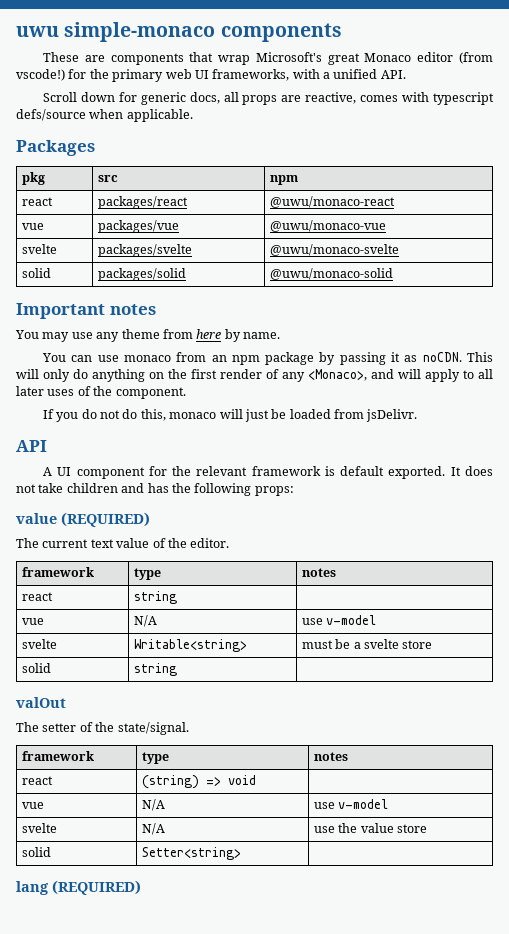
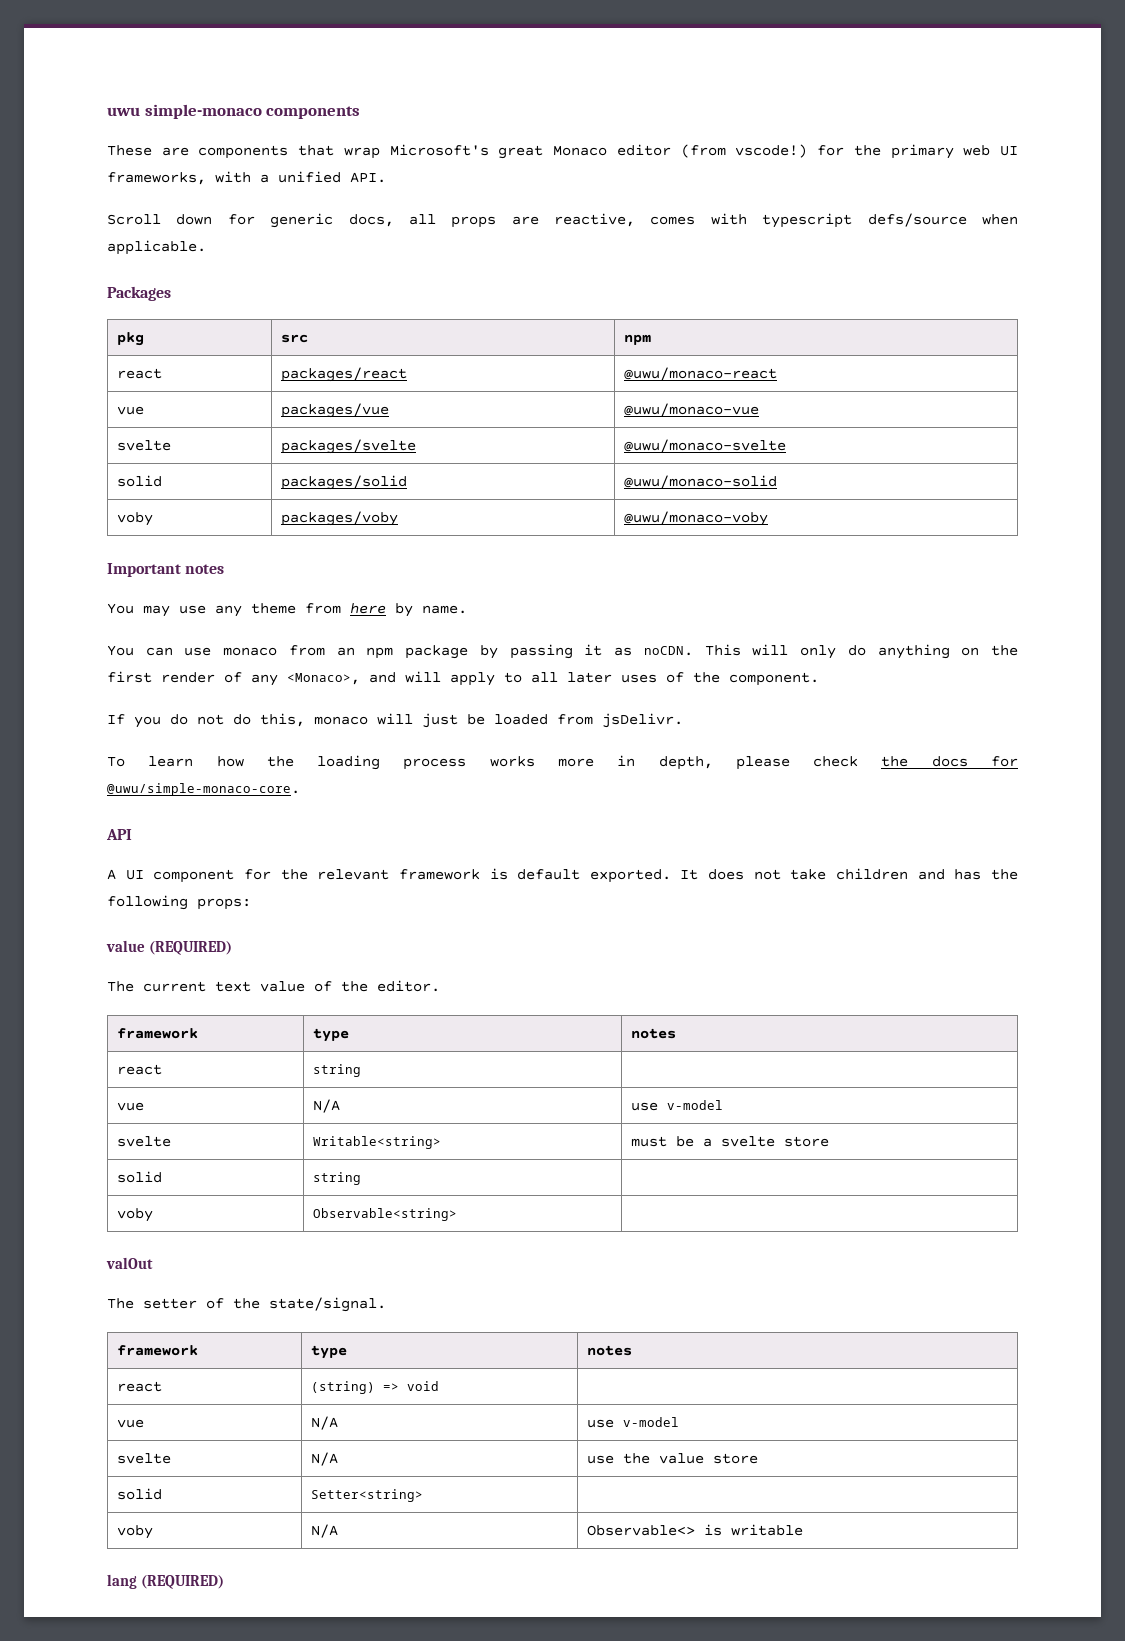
+ voby | packages/voby | @uwu/monaco-voby
+ To learn how the loading process works more in depth, please check the docs for @uwu/simple-monaco-core.
+ voby | Observable<string> |
+ voby | N/A | Observable<> is writable

